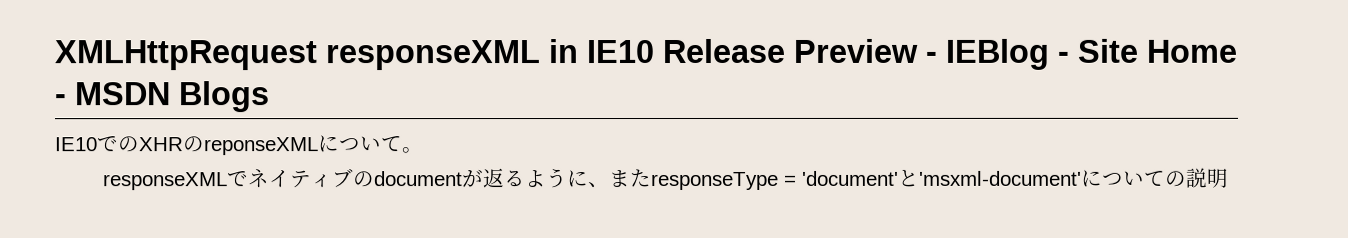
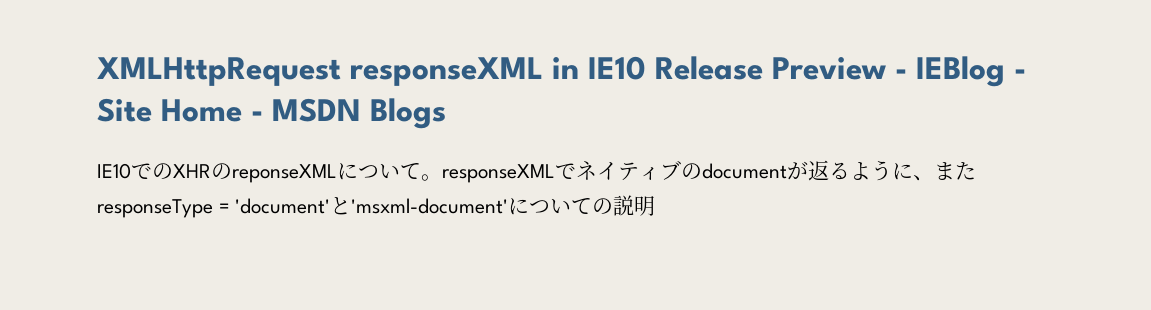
- IE10でのXHRのreponseXMLについて。
- responseXMLでネイティブのdocumentが返るように、またresponseType = 'document'と'msxml-document'についての説明
+ IE10でのXHRのreponseXMLについて。responseXMLでネイティブのdocumentが返るように、またresponseType = 'document'と'msxml-document'についての説明

